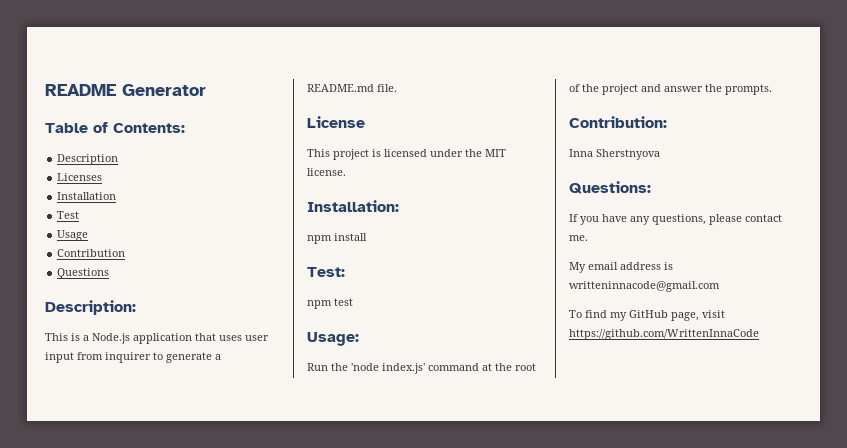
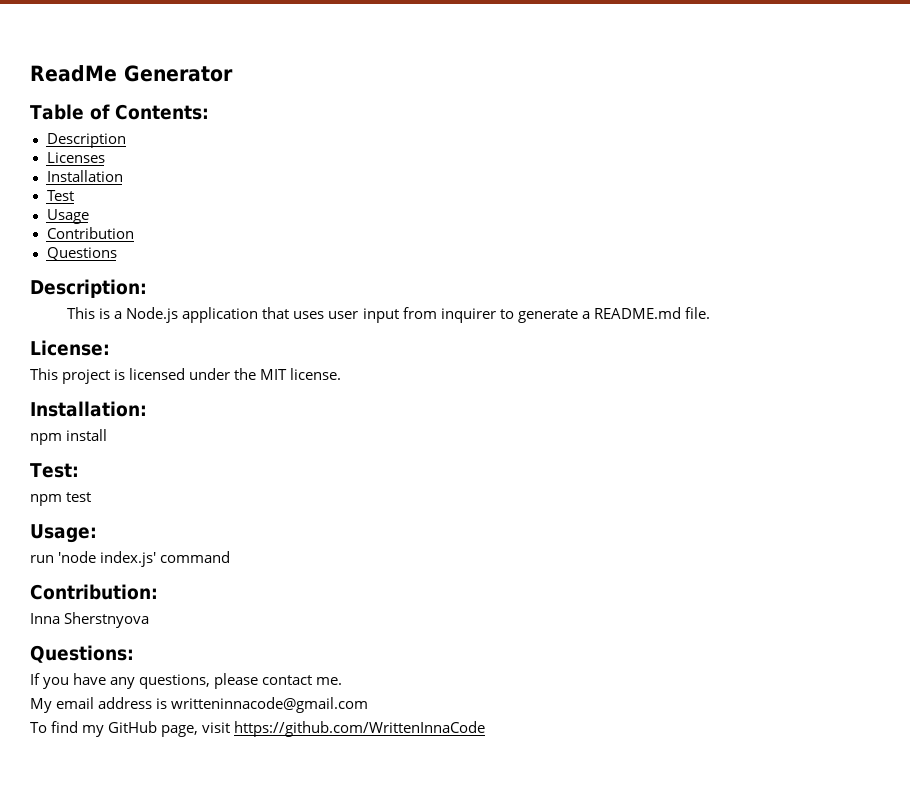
- README Generator
+ ReadMe Generator
- License
+ License:
- Run the 'node index.js' command at the root of the project and answer the prompts.
+ run 'node index.js' command

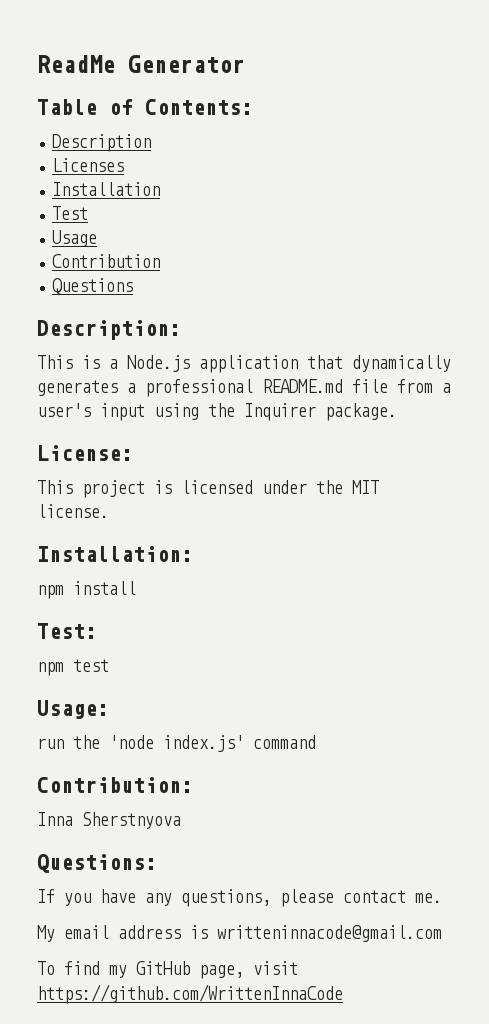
- This is a Node.js application that uses user input from inquirer to generate a README.md file.
+ This is a Node.js application that dynamically generates a professional README.md file from a user's input using the Inquirer package.
- run 'node index.js' command
+ run the 'node index.js' command

